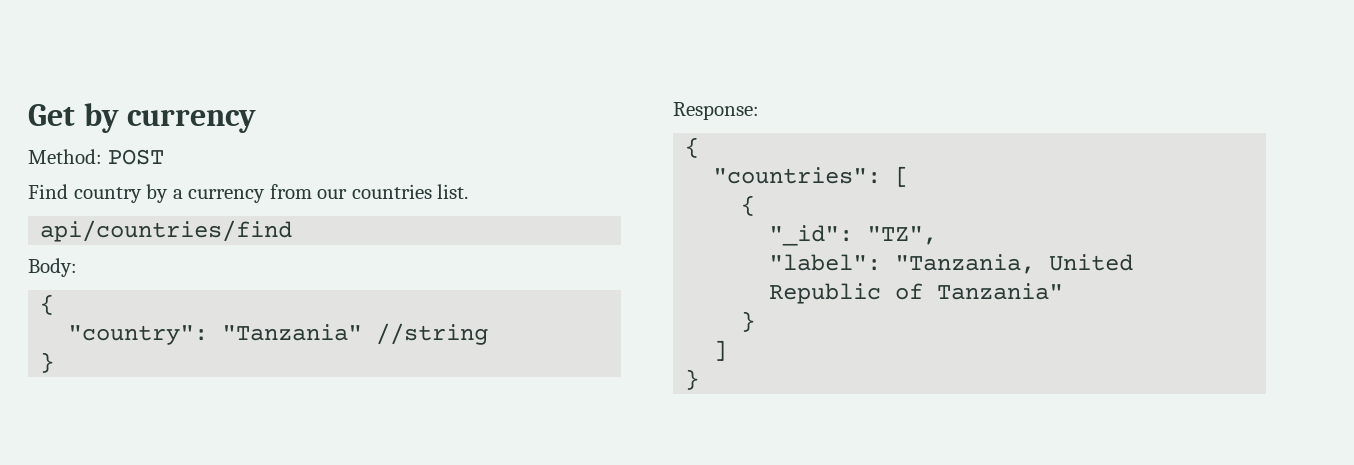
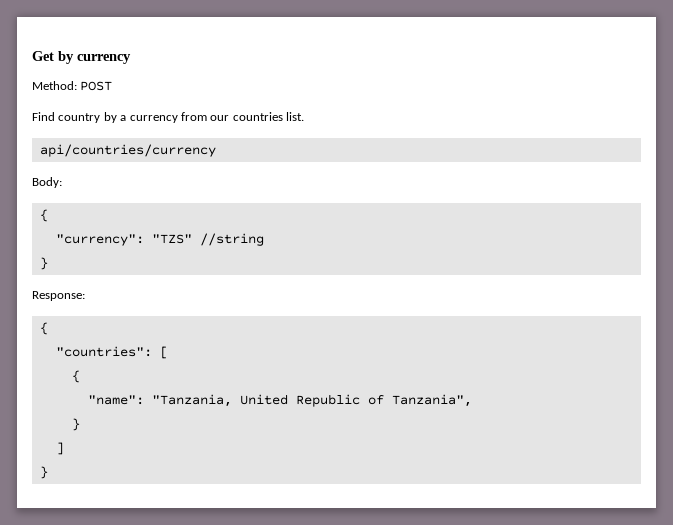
- api/countries/find
+ api/countries/currency
- "country": "Tanzania" //string
+ "currency": "TZS" //string
- "_id": "TZ",
- "label": "Tanzania, United Republic of Tanzania"
+ "name": "Tanzania, United Republic of Tanzania",

